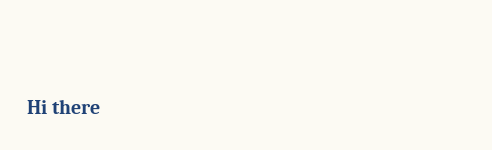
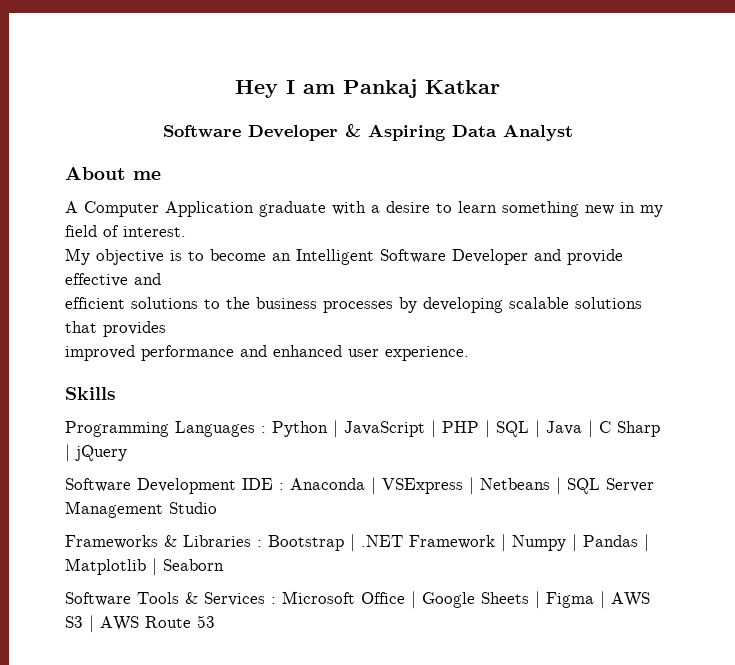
- Hi there
+ Hey I am Pankaj Katkar
+ Software Developer & Aspiring Data Analyst
+ About me
+ A Computer Application graduate with a desire to learn something new in my field of interest.
+ My objective is to become an Intelligent Software Developer and provide effective and
+ efficient solutions to the business processes by developing scalable solutions that provides
+ improved performance and enhanced user experience.
+ Skills
+ Programming Languages : Python | JavaScript | PHP | SQL | Java | C Sharp | jQuery
+ Software Development IDE : Anaconda | VSExpress | Netbeans | SQL Server Management Studio
+ Frameworks & Libraries : Bootstrap | .NET Framework | Numpy | Pandas | Matplotlib | Seaborn
+ Software Tools & Services : Microsoft Office | Google Sheets | Figma | AWS S3 | AWS Route 53

